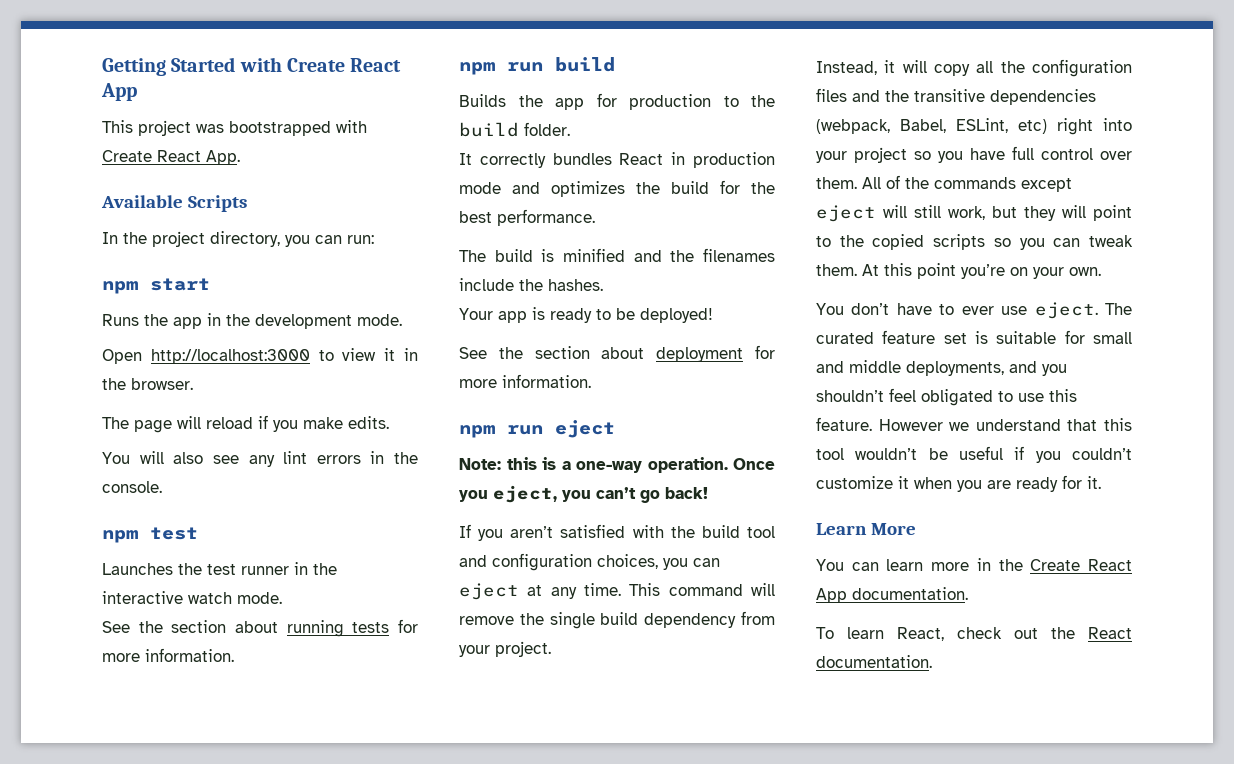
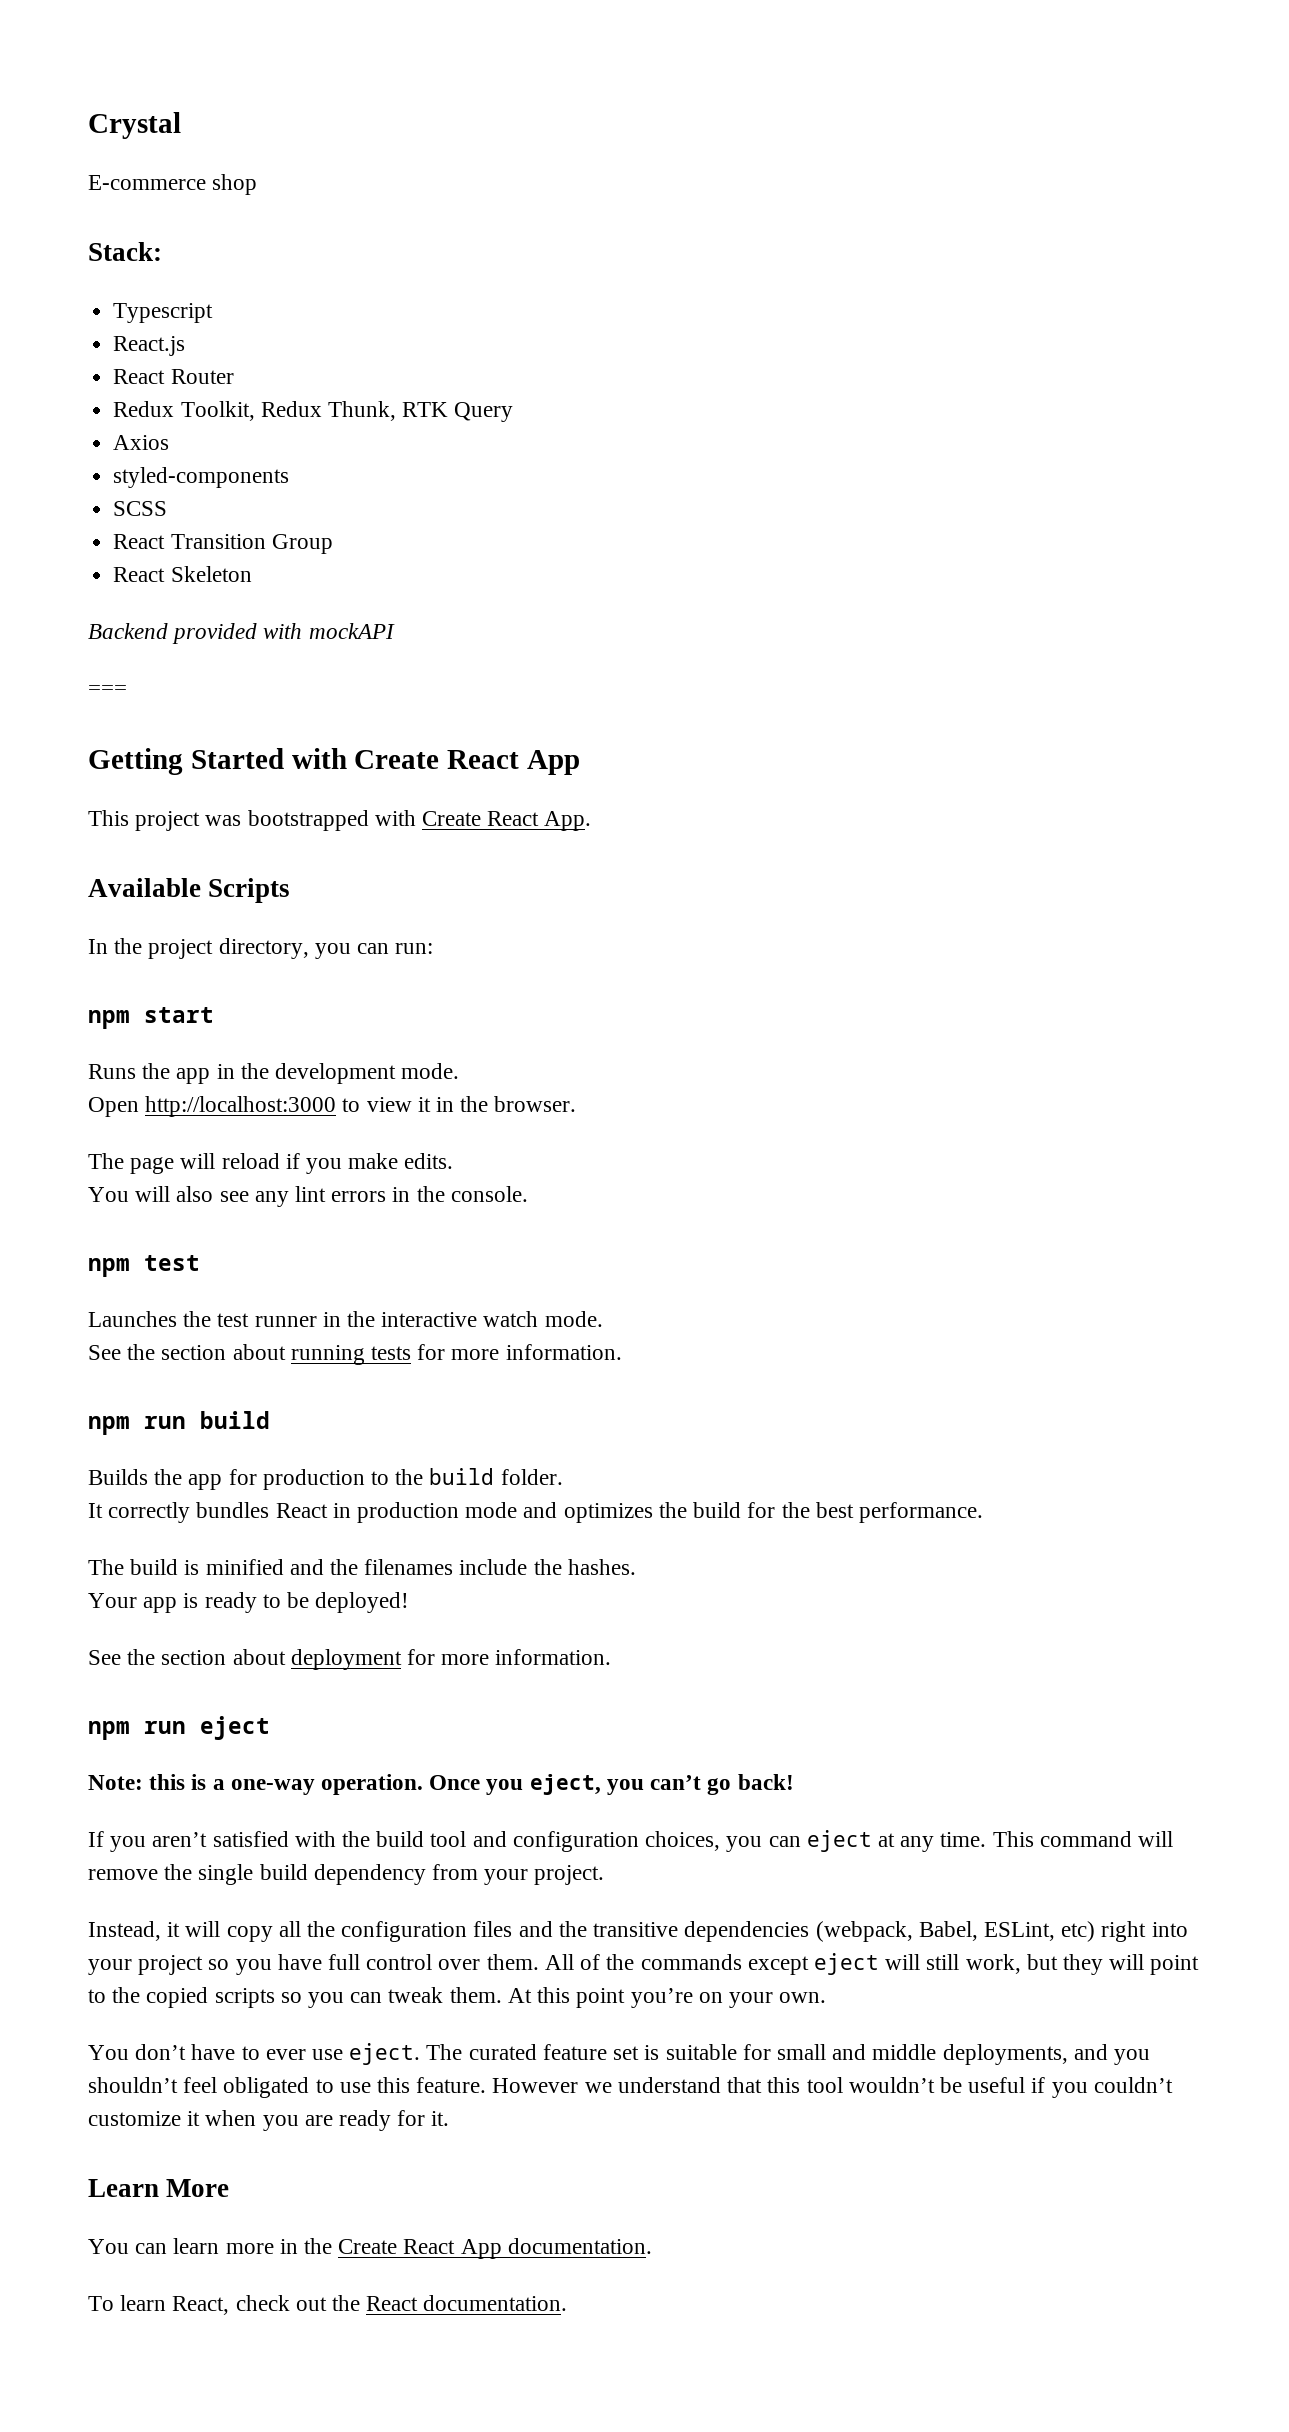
+ Crystal
+ E-commerce shop
+ Stack:
+ Typescript
+ React.js
+ React Router
+ Redux Toolkit, Redux Thunk, RTK Query
+ Axios
+ styled-components
+ SCSS
+ React Transition Group
+ React Skeleton
+ Backend provided with mockAPI
+ ===

